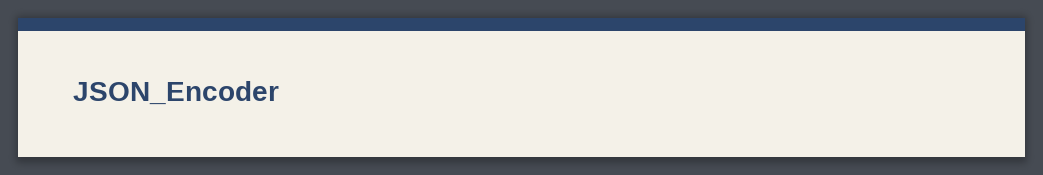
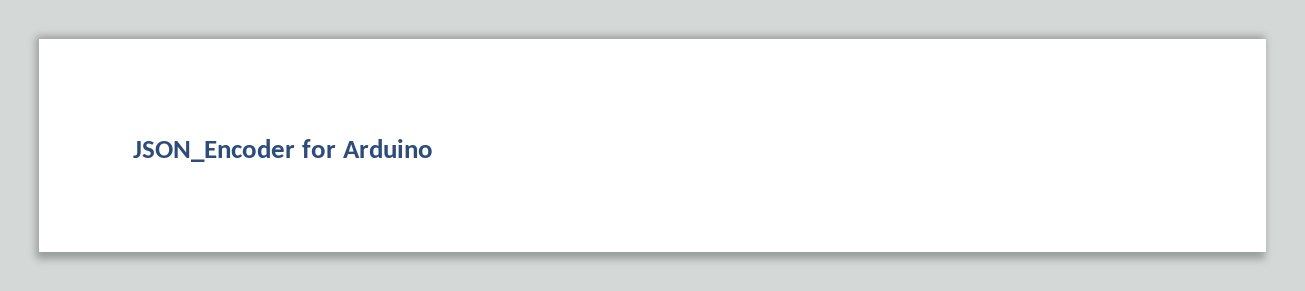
- JSON_Encoder
+ JSON_Encoder for Arduino

